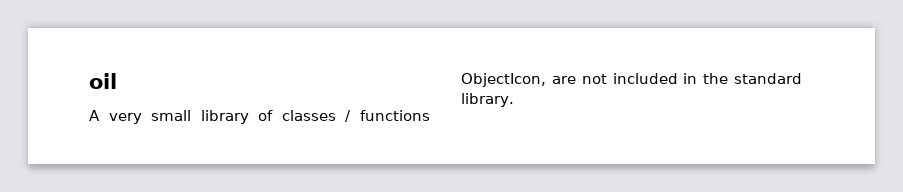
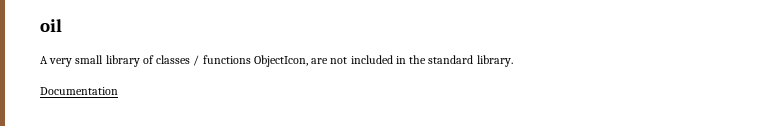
+ Documentation

